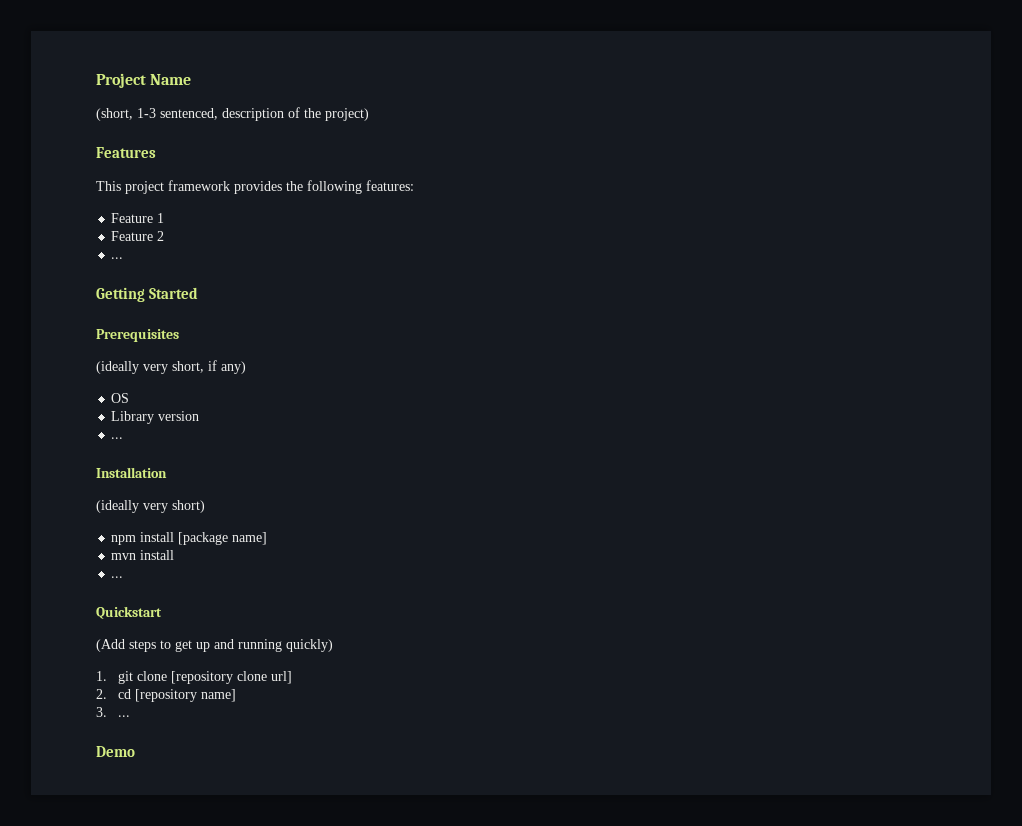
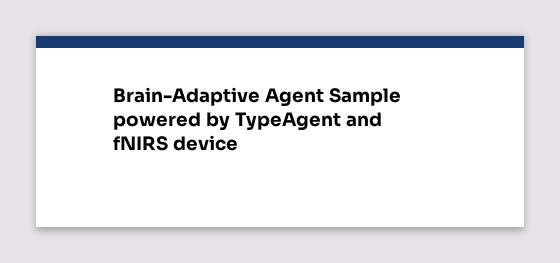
- Project Name
- (short, 1-3 sentenced, description of the project)
- Features
- This project framework provides the following features:
- Feature 1
- Feature 2
- ...
- Getting Started
- Prerequisites
- (ideally very short, if any)
- OS
- Library version
- ...
- Installation
- (ideally very short)
- npm install [package name]
- mvn install
- ...
- Quickstart
- (Add steps to get up and running quickly)
- 1. git clone [repository clone url]
- 2. cd [repository name]
- 3. ...
- Demo
+ Brain-Adaptive Agent Sample powered by TypeAgent and fNIRS device

